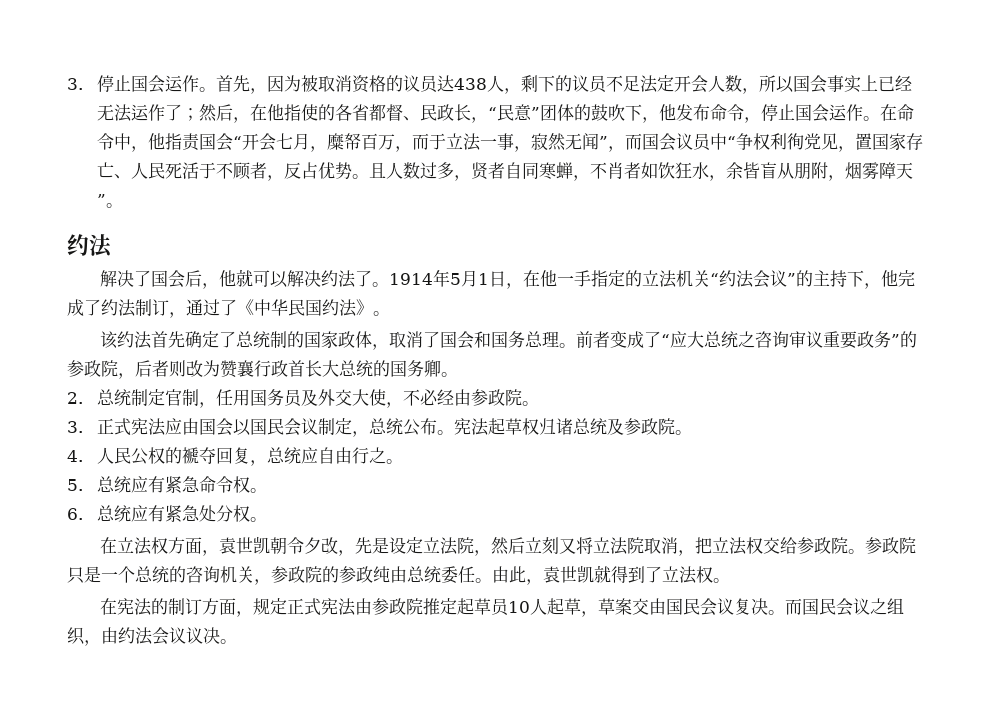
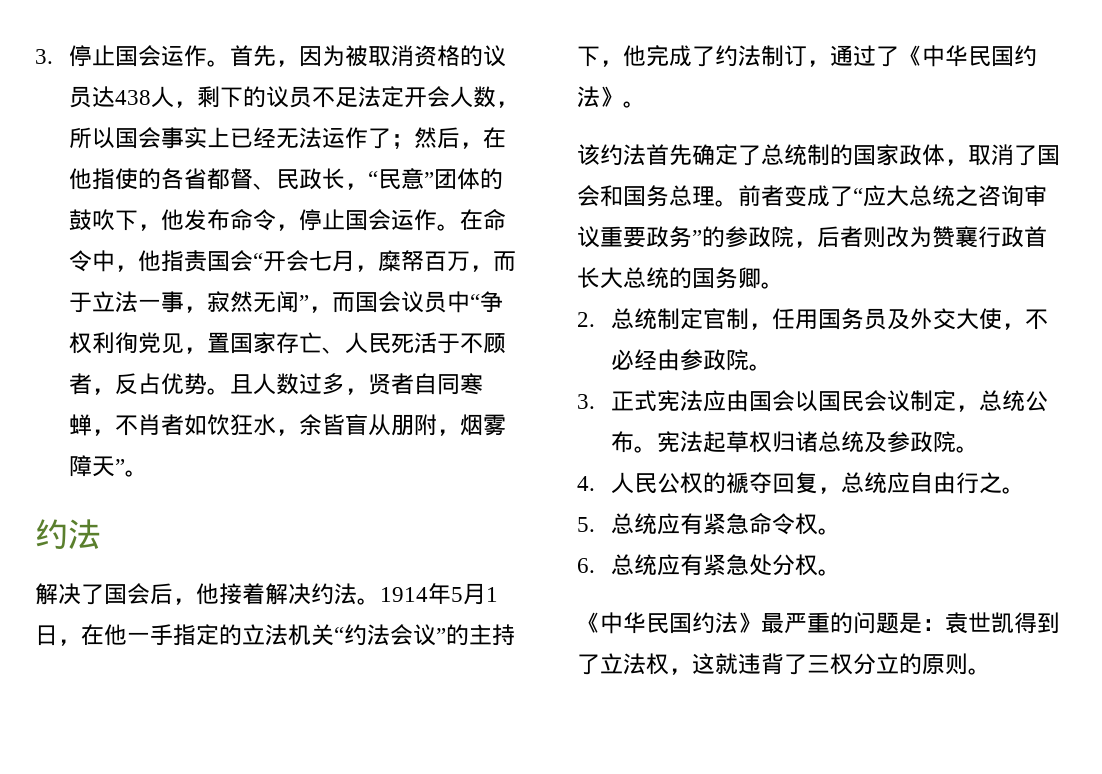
- 解决了国会后，他就可以解决约法了。
+ 解决了国会后，他接着解决约法。
- 在立法权方面，袁世凯朝令夕改，先是设定立法院，然后立刻又将立法院取消，把立法权交给参政院。参政院只是一个总统的咨询机关，参政院的参政纯由总统委任。由此，袁世凯就得到了立法权。
- 在宪法的制订方面，规定正式宪法由参政院推定起草员10人起草，草案交由国民会议复决。而国民会议之组织，由约法会议议决。
+ 《中华民国约法》最严重的问题是：袁世凯得到了立法权，这就违背了三权分立的原则。

